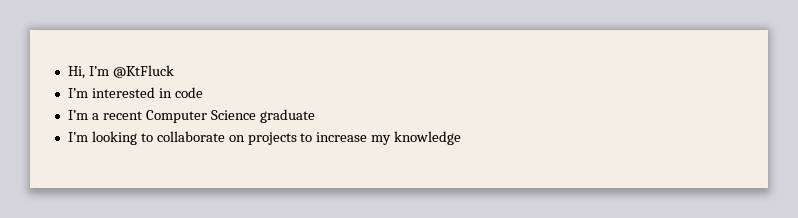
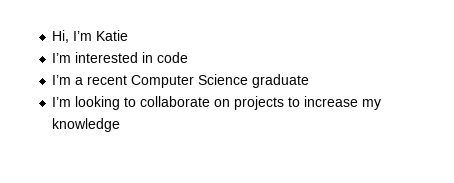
- Hi, I’m @KtFluck
+ Hi, I’m Katie

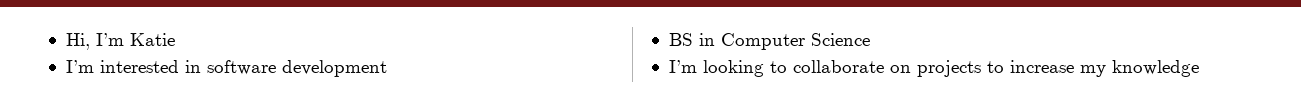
- I’m interested in code
- I’m a recent Computer Science graduate
+ I’m interested in software development
+ BS in Computer Science

